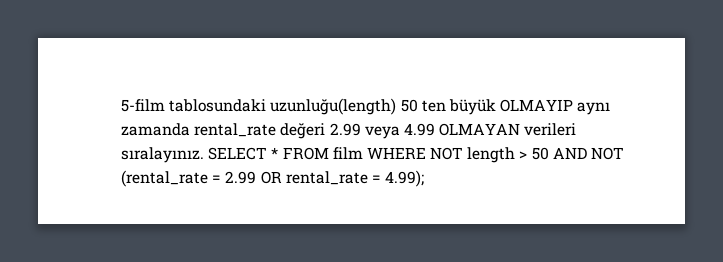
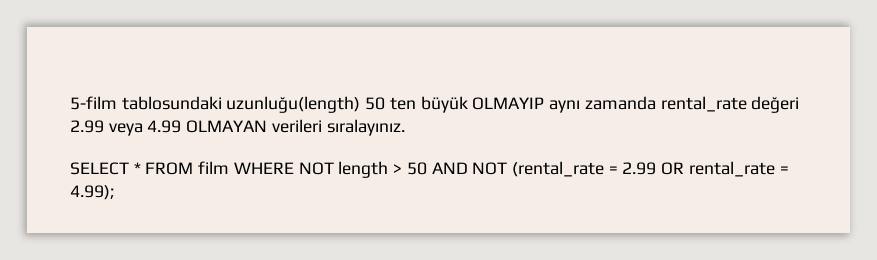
- 5-film tablosundaki uzunluğu(length) 50 ten büyük OLMAYIP aynı zamanda rental_rate değeri 2.99 veya 4.99 OLMAYAN verileri sıralayınız. SELECT * FROM film WHERE NOT length > 50 AND NOT (rental_rate = 2.99 OR rental_rate = 4.99);
+ 5-film tablosundaki uzunluğu(length) 50 ten büyük OLMAYIP aynı zamanda rental_rate değeri 2.99 veya 4.99 OLMAYAN verileri sıralayınız.
+ SELECT * FROM film WHERE NOT length > 50 AND NOT (rental_rate = 2.99 OR rental_rate = 4.99);

